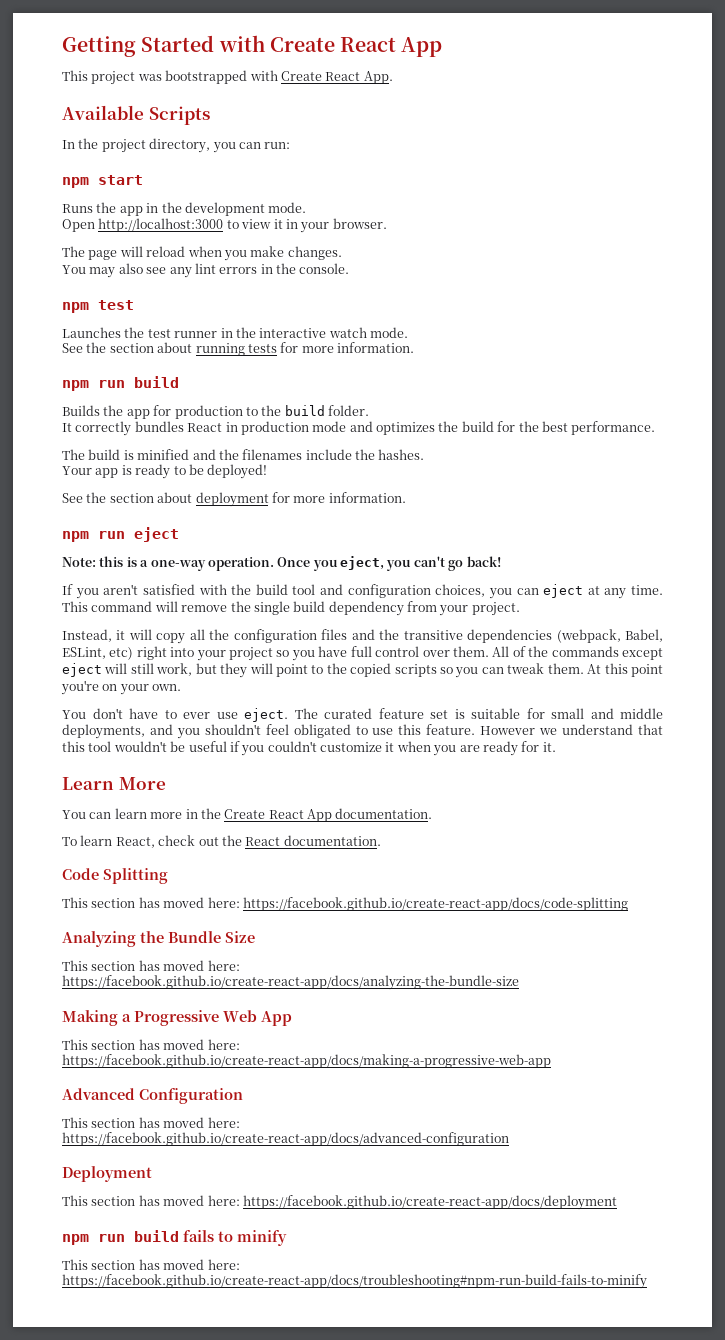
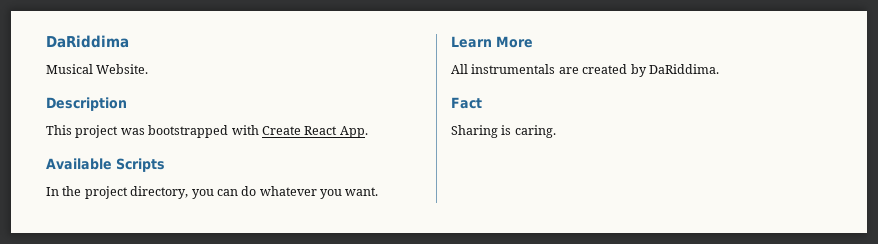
- Getting Started with Create React App
+ DaRiddima
+ Musical Website.
+ Description
- In the project directory, you can run:
- npm start
- Runs the app in the development mode.
- Open http://localhost:3000 to view it in your browser.
- The page will reload when you make changes.
- You may also see any lint errors in the console.
- npm test
- Launches the test runner in the interactive watch mode.
- See the section about running tests for more information.
- npm run build
- Builds the app for production to the build folder.
- It correctly bundles React in production mode and optimizes the build for the best performance.
- The build is minified and the filenames include the hashes.
- Your app is ready to be deployed!
- See the section about deployment for more information.
- npm run eject
- Note: this is a one-way operation. Once you eject, you can't go back!
- If you aren't satisfied with the build tool and configuration choices, you can eject at any time. This command will remove the single build dependency from your project.
- Instead, it will copy all the configuration files and the transitive dependencies (webpack, Babel, ESLint, etc) right into your project so you have full control over them. All of the commands except eject will still work, but they will point to the copied scripts so you can tweak them. At this point you're on your own.
- You don't have to ever use eject. The curated feature set is suitable for small and middle deployments, and you shouldn't feel obligated to use this feature. However we understand that this tool wouldn't be useful if you couldn't customize it when you are ready for it.
+ In the project directory, you can do whatever you want.
  Learn More
- You can learn more in the Create React App documentation.
- To learn React, check out the React documentation.
- Code Splitting
- This section has moved here: https://facebook.github.io/create-react-app/docs/code-splitting
- Analyzing the Bundle Size
- This section has moved here: https://facebook.github.io/create-react-app/docs/analyzing-the-bundle-size
- Making a Progressive Web App
- This section has moved here: https://facebook.github.io/create-react-app/docs/making-a-progressive-web-app
- Advanced Configuration
- This section has moved here: https://facebook.github.io/create-react-app/docs/advanced-configuration
- Deployment
- This section has moved here: https://facebook.github.io/create-react-app/docs/deployment
- npm run build fails to minify
- This section has moved here: https://facebook.github.io/create-react-app/docs/troubleshooting#npm-run-build-fails-to-minify
+ All instrumentals are created by DaRiddima.
+ Fact
+ Sharing is caring.

